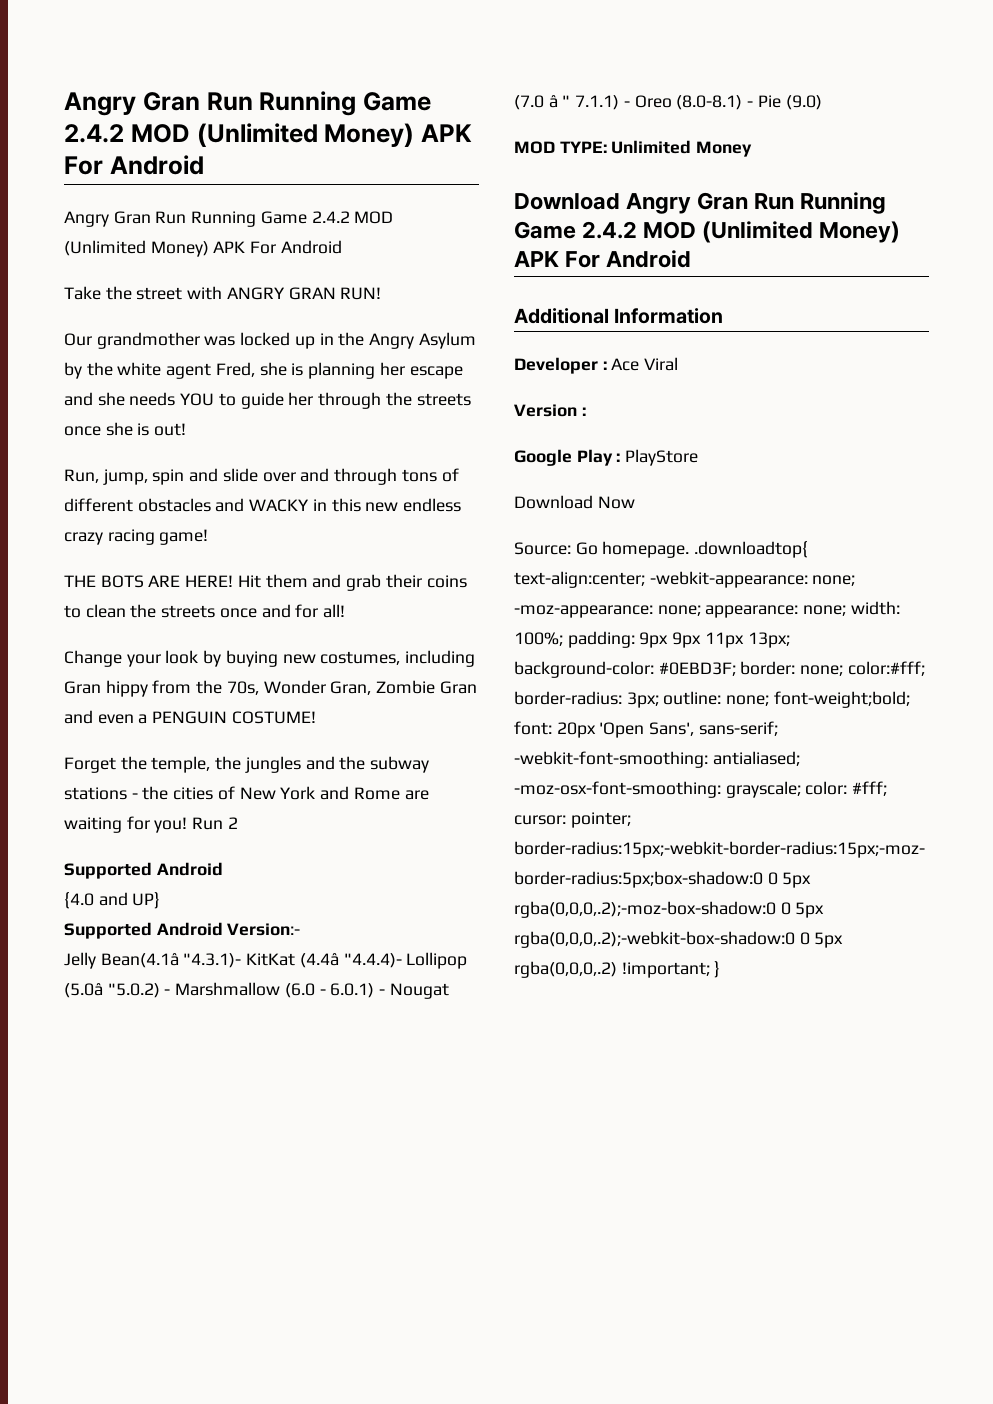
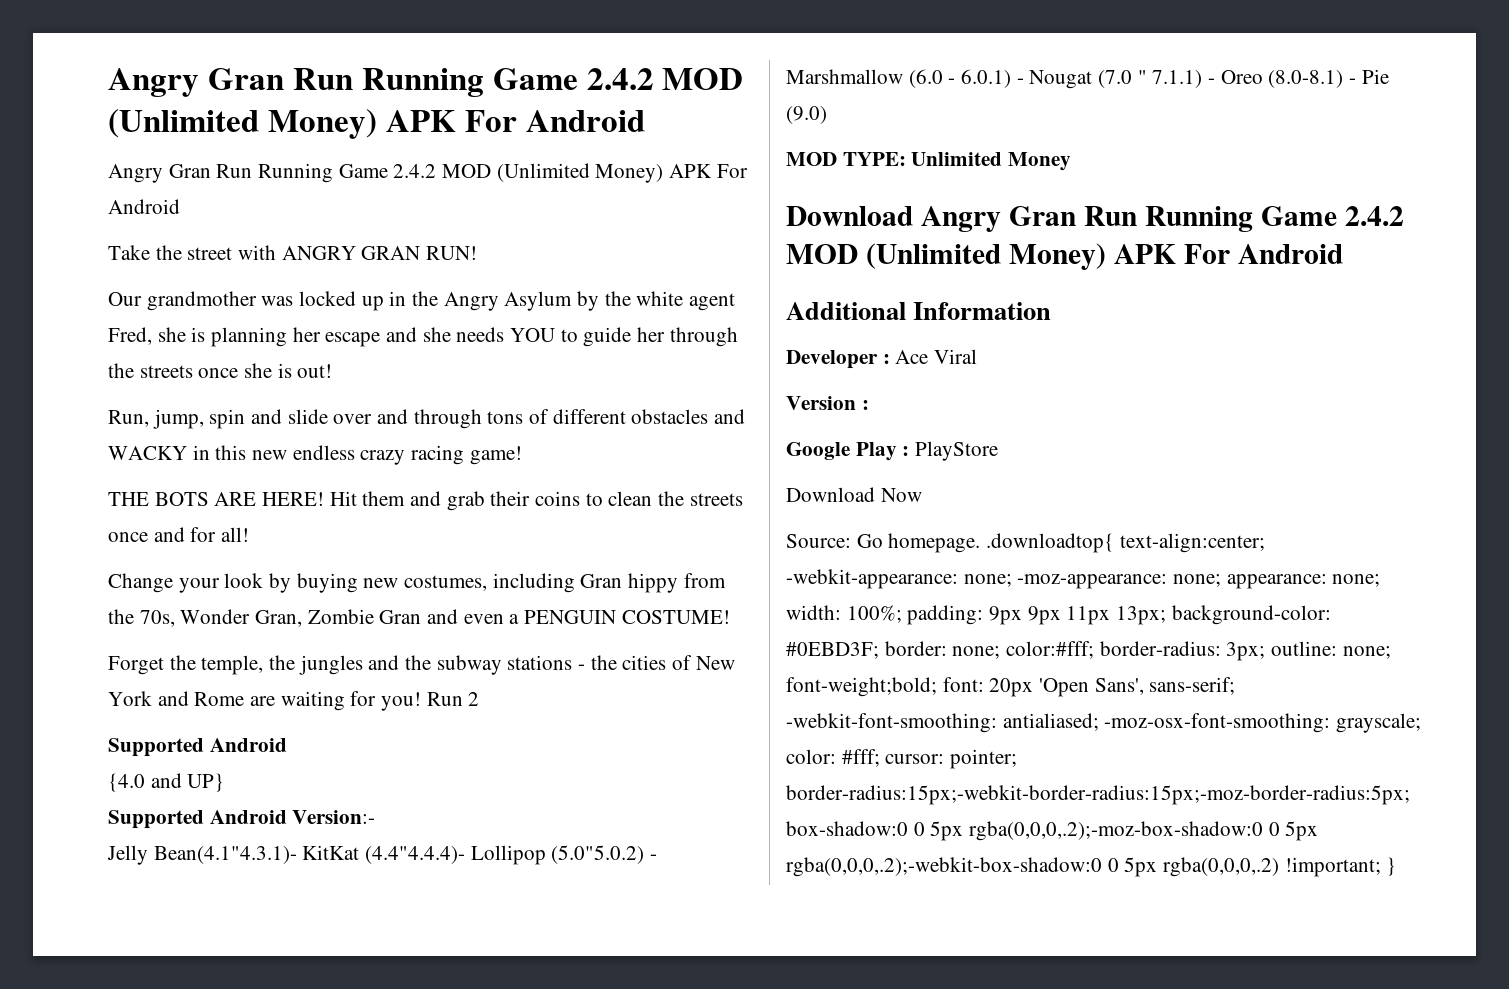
- Jelly Bean(4.1â "4.3.1)- KitKat (4.4â "4.4.4)- Lollipop (5.0â "5.0.2) - Marshmallow (6.0 - 6.0.1) - Nougat (7.0 â " 7.1.1) - Oreo (8.0-8.1) - Pie (9.0)
+ Jelly Bean(4.1"4.3.1)- KitKat (4.4"4.4.4)- Lollipop (5.0"5.0.2) - Marshmallow (6.0 - 6.0.1) - Nougat (7.0 " 7.1.1) - Oreo (8.0-8.1) - Pie (9.0)

